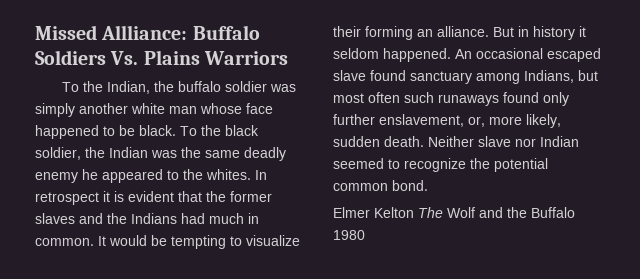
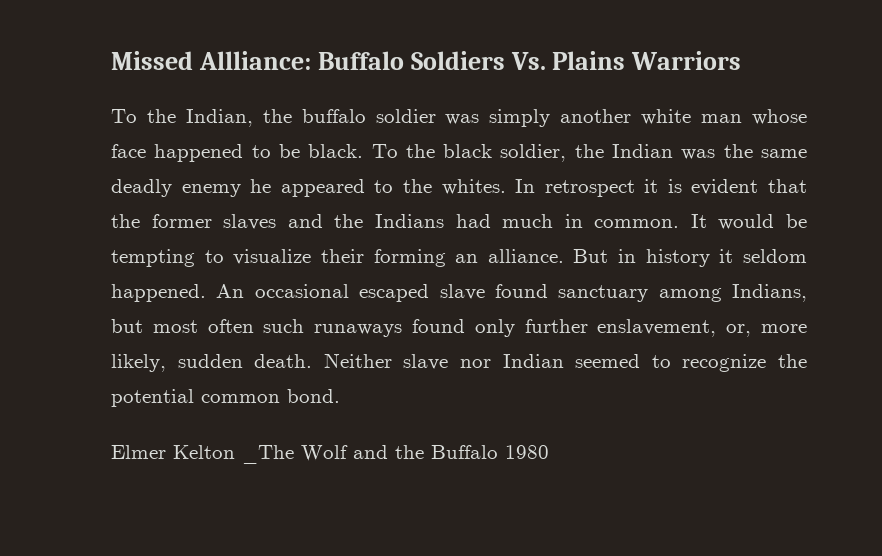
- Elmer Kelton The Wolf and the Buffalo 1980
+ Elmer Kelton _The Wolf and the Buffalo 1980

